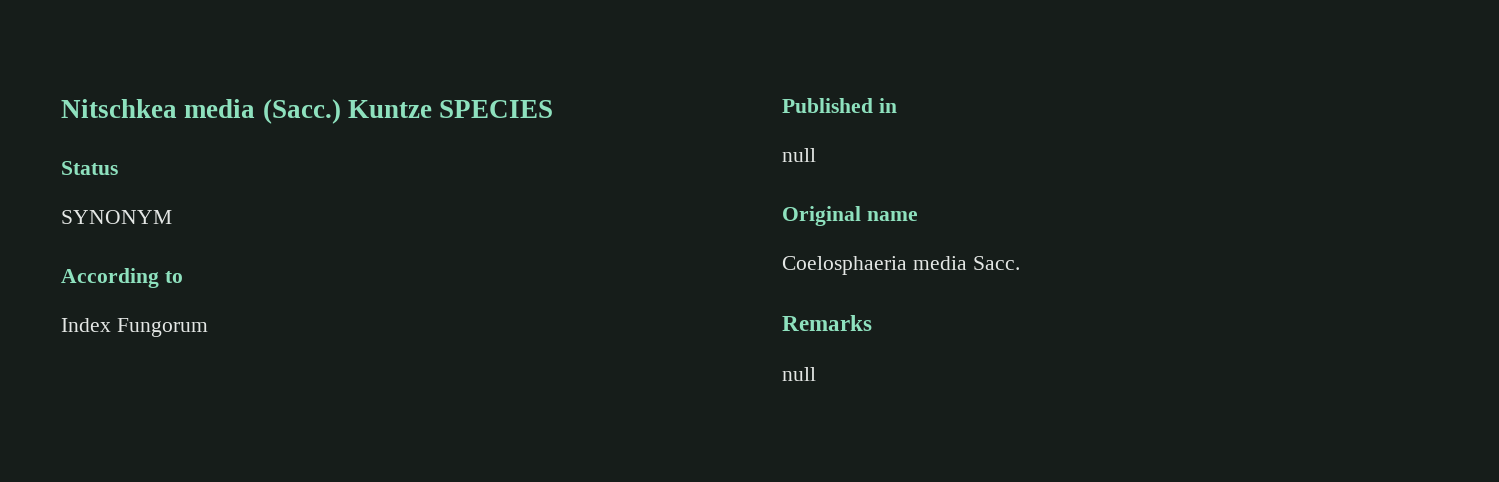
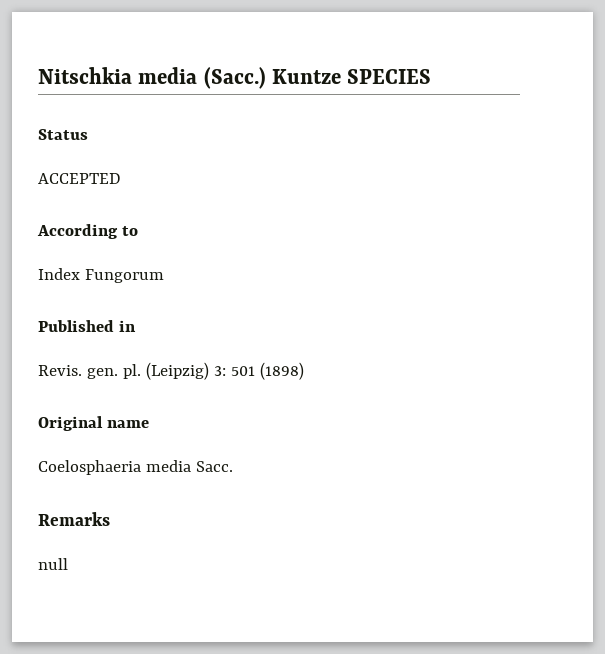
- Nitschkea media (Sacc.)
+ Nitschkia media (Sacc.)
- SYNONYM
+ ACCEPTED
  Published in
- null
+ Revis. gen. pl. (Leipzig) 3: 501 (1898)

